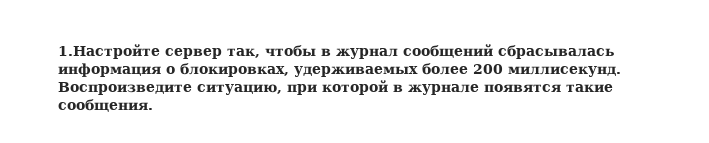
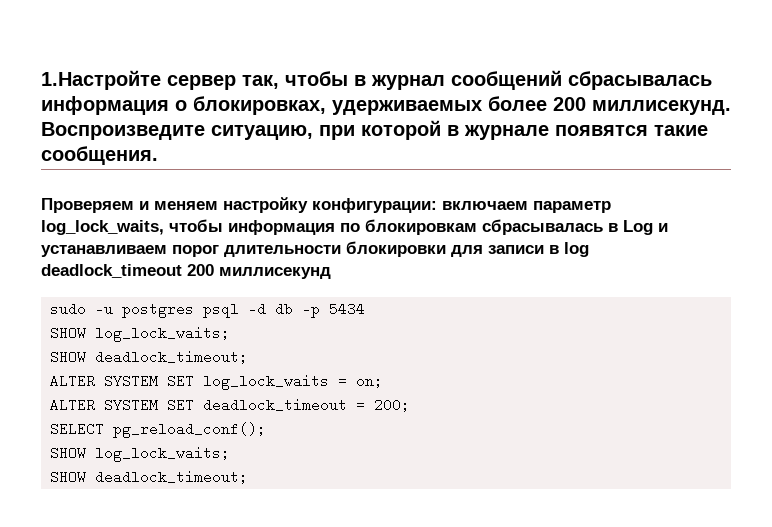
+ Проверяем и меняем настройку конфигурации: включаем параметр log_lock_waits, чтобы информация по блокировкам сбрасывалась в Log и устанавливаем порог длительности блокировки для записи в log deadlock_timeout 200 миллисекунд
+ sudo -u postgres psql -d db -p 5434
+ SHOW log_lock_waits;
+ SHOW deadlock_timeout;
+ ALTER SYSTEM SET log_lock_waits = on;
+ ALTER SYSTEM SET deadlock_timeout = 200;
+ SELECT pg_reload_conf();
+ SHOW log_lock_waits;
+ SHOW deadlock_timeout;

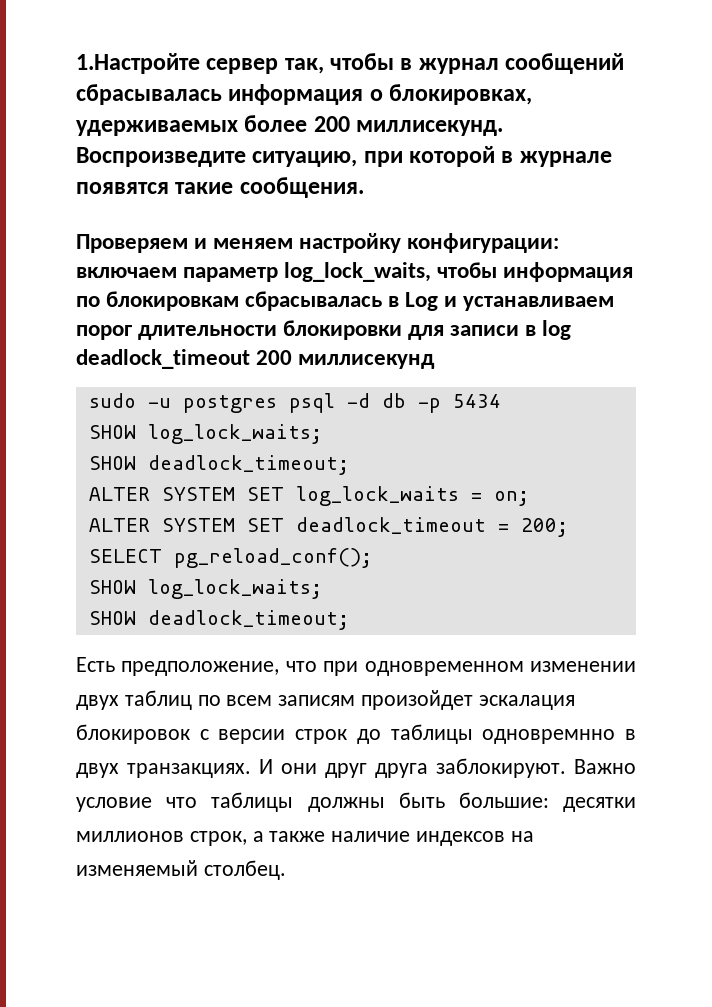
+ Есть предположение, что при одновременном изменении двух таблиц по всем записям произойдет эскалация блокировок с версии строк до таблицы одновремнно в двух транзакциях. И они друг друга заблокируют. Важно условие что таблицы должны быть большие: десятки миллионов строк, а также наличие индексов на изменяемый столбец.

